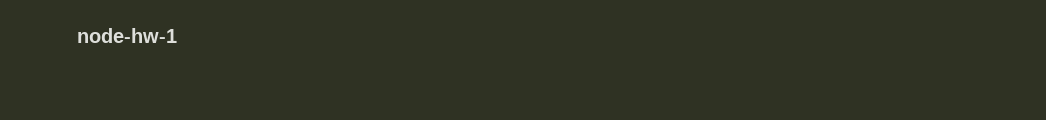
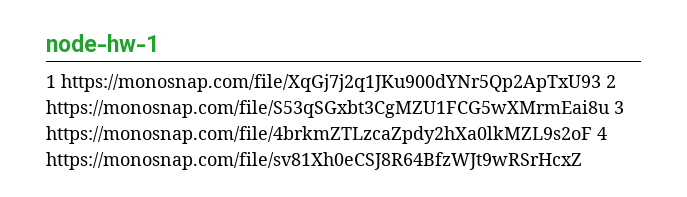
+ 1 https://monosnap.com/file/XqGj7j2q1JKu900dYNr5Qp2ApTxU93 2 https://monosnap.com/file/S53qSGxbt3CgMZU1FCG5wXMrmEai8u 3 https://monosnap.com/file/4brkmZTLzcaZpdy2hXa0lkMZL9s2oF 4 https://monosnap.com/file/sv81Xh0eCSJ8R64BfzWJt9wRSrHcxZ

